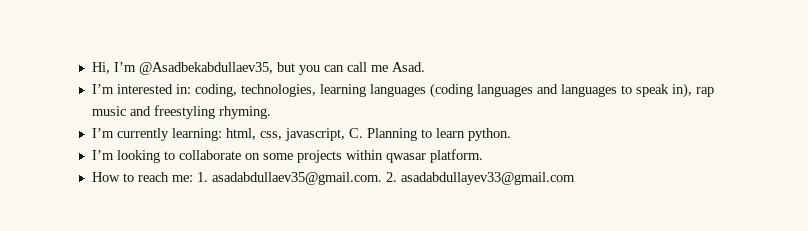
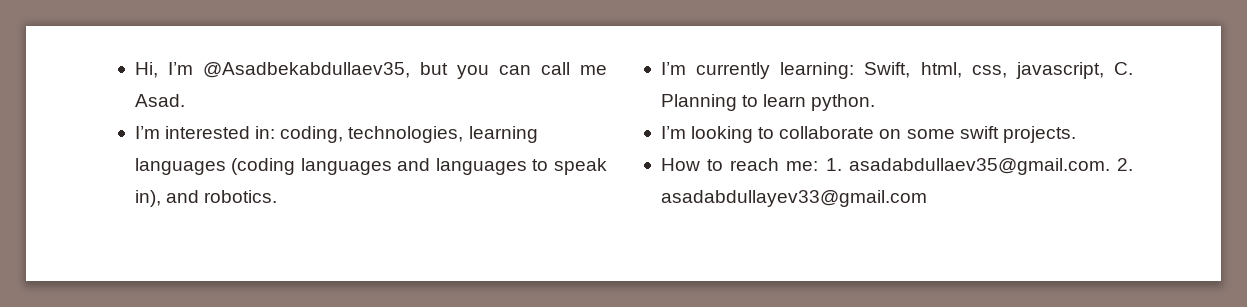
- I’m interested in: coding, technologies, learning languages (coding languages and languages to speak in), rap music and freestyling rhyming.
+ I’m interested in: coding, technologies, learning languages (coding languages and languages to speak in), and robotics.
- I’m currently learning: html, css, javascript, C. Planning to learn python.
+ I’m currently learning: Swift, html, css, javascript, C. Planning to learn python.
- I’m looking to collaborate on some projects within qwasar platform.
+ I’m looking to collaborate on some swift projects.

